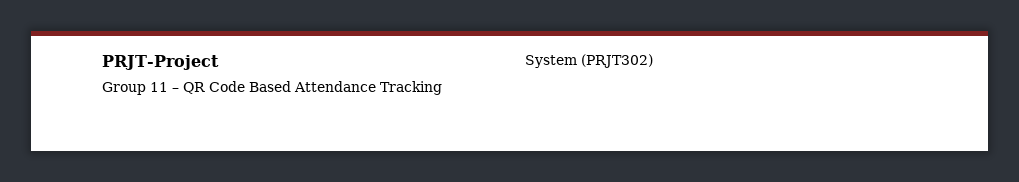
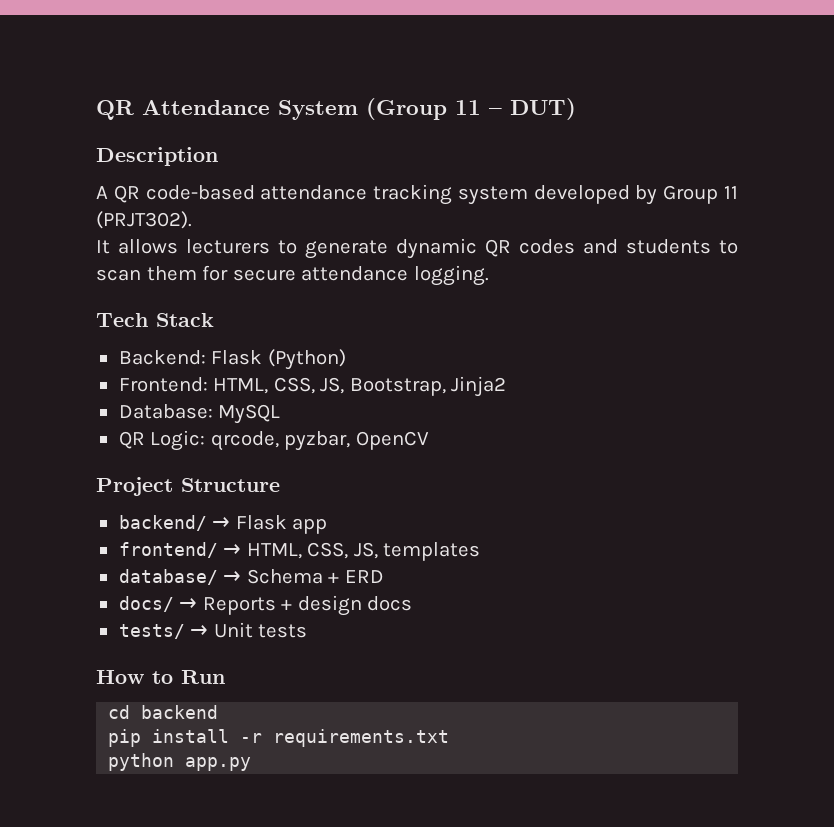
- PRJT-Project
- Group 11 – QR Code Based Attendance Tracking System (PRJT302)
+ QR Attendance System (Group 11 – DUT)
+ Description
+ A QR code-based attendance tracking system developed by Group 11 (PRJT302).
+ It allows lecturers to generate dynamic QR codes and students to scan them for secure attendance logging.
+ Tech Stack
+ Backend: Flask (Python)
+ Frontend: HTML, CSS, JS, Bootstrap, Jinja2
+ Database: MySQL
+ QR Logic: qrcode, pyzbar, OpenCV
+ Project Structure
+ backend/ → Flask app
+ frontend/ → HTML, CSS, JS, templates
+ database/ → Schema + ERD
+ docs/ → Reports + design docs
+ tests/ → Unit tests
+ How to Run
+ cd backend
+ pip install -r requirements.txt
+ python app.py

